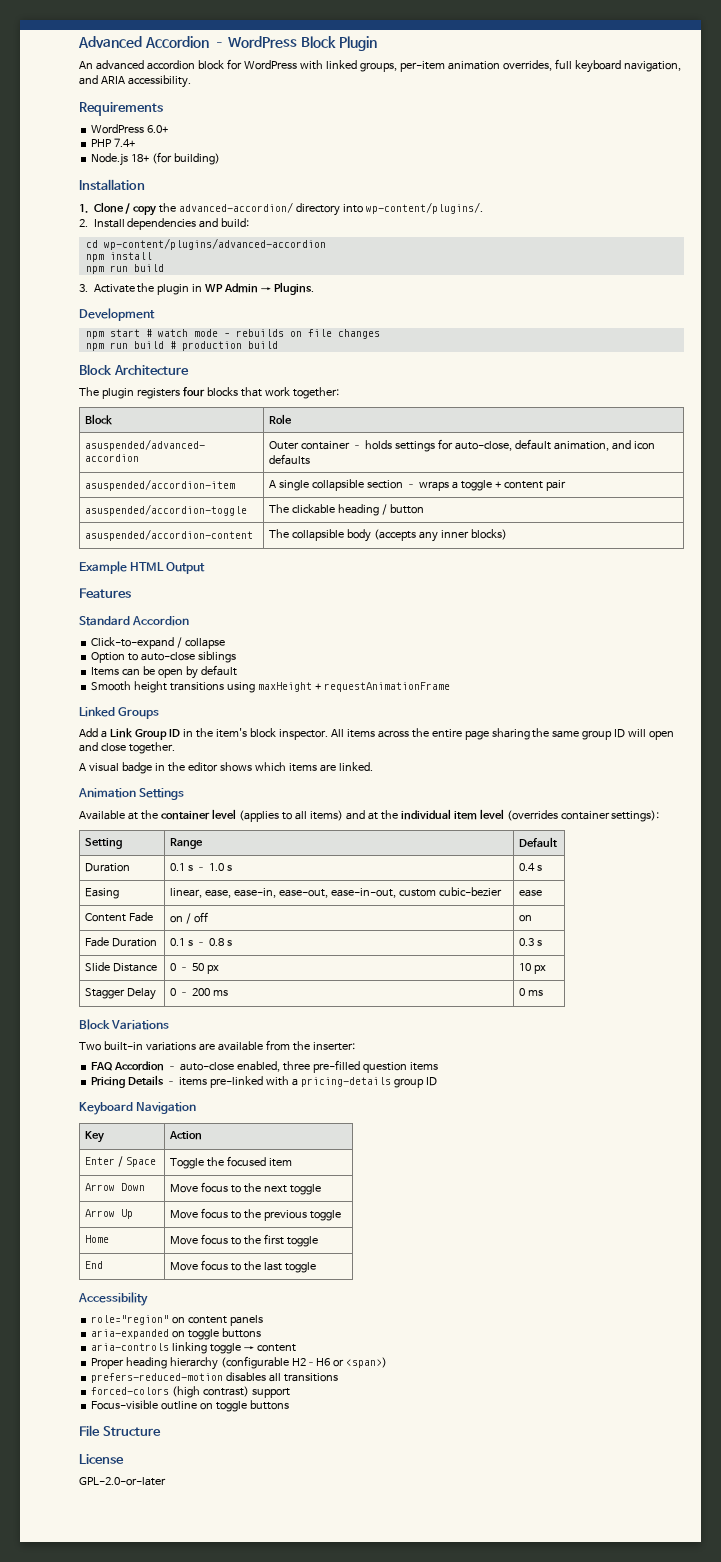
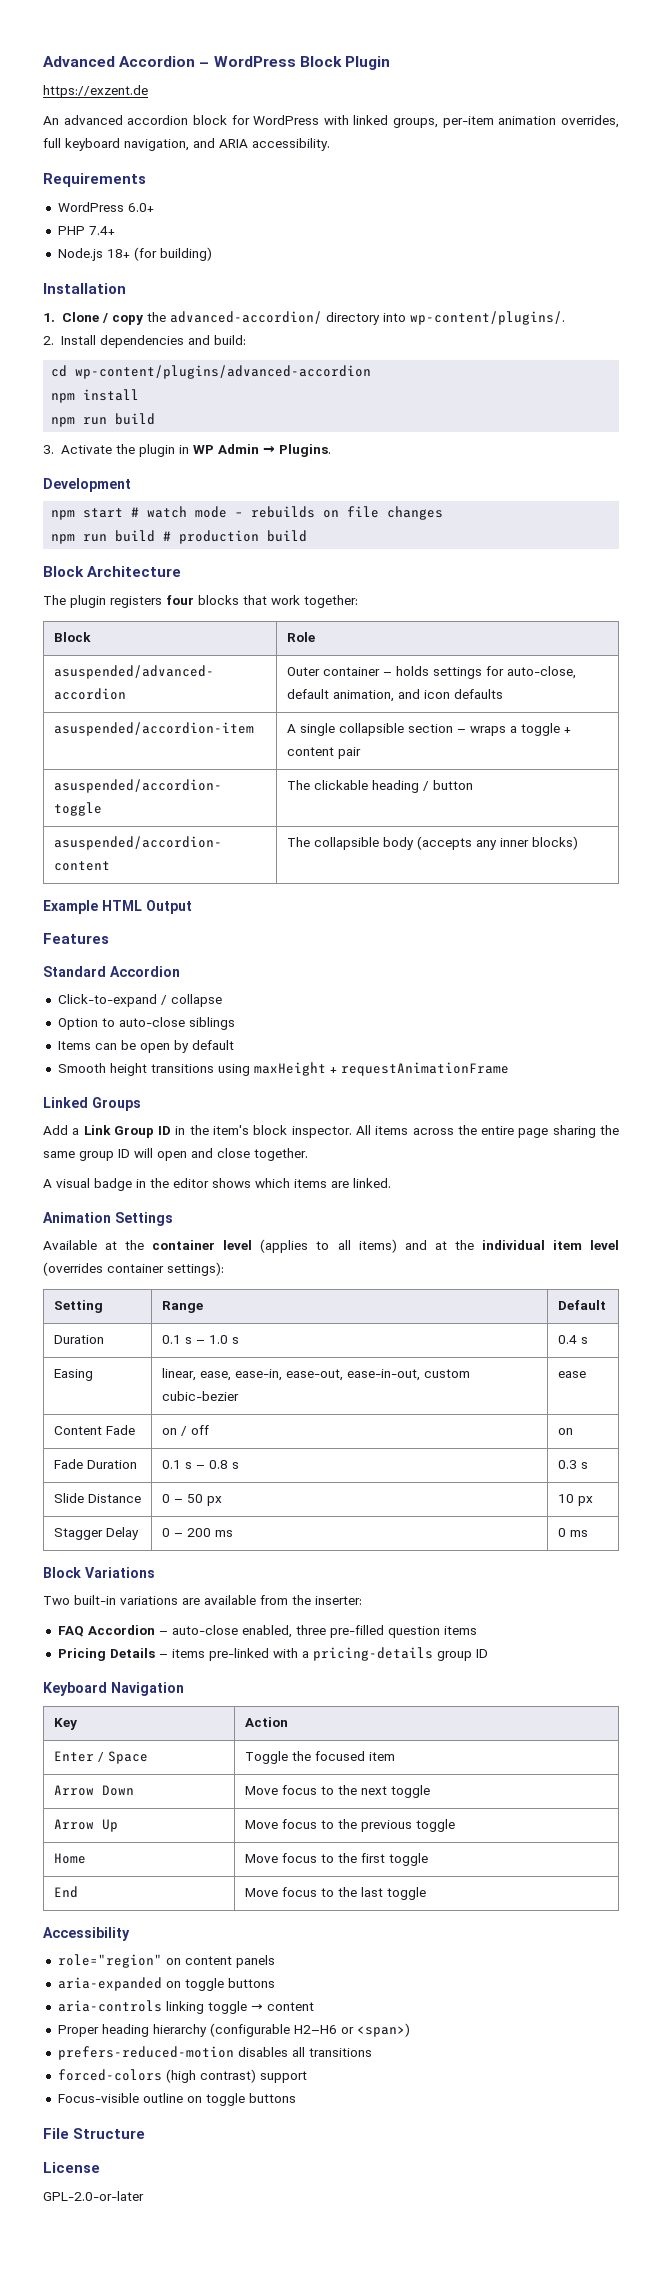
+ https://exzent.de

